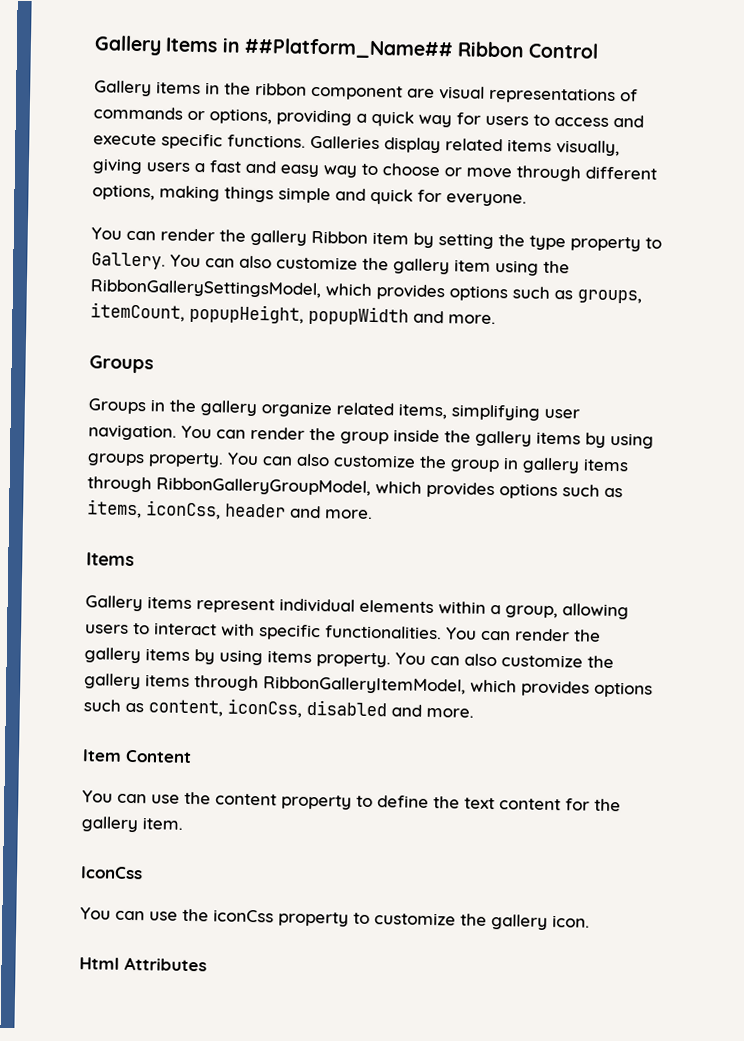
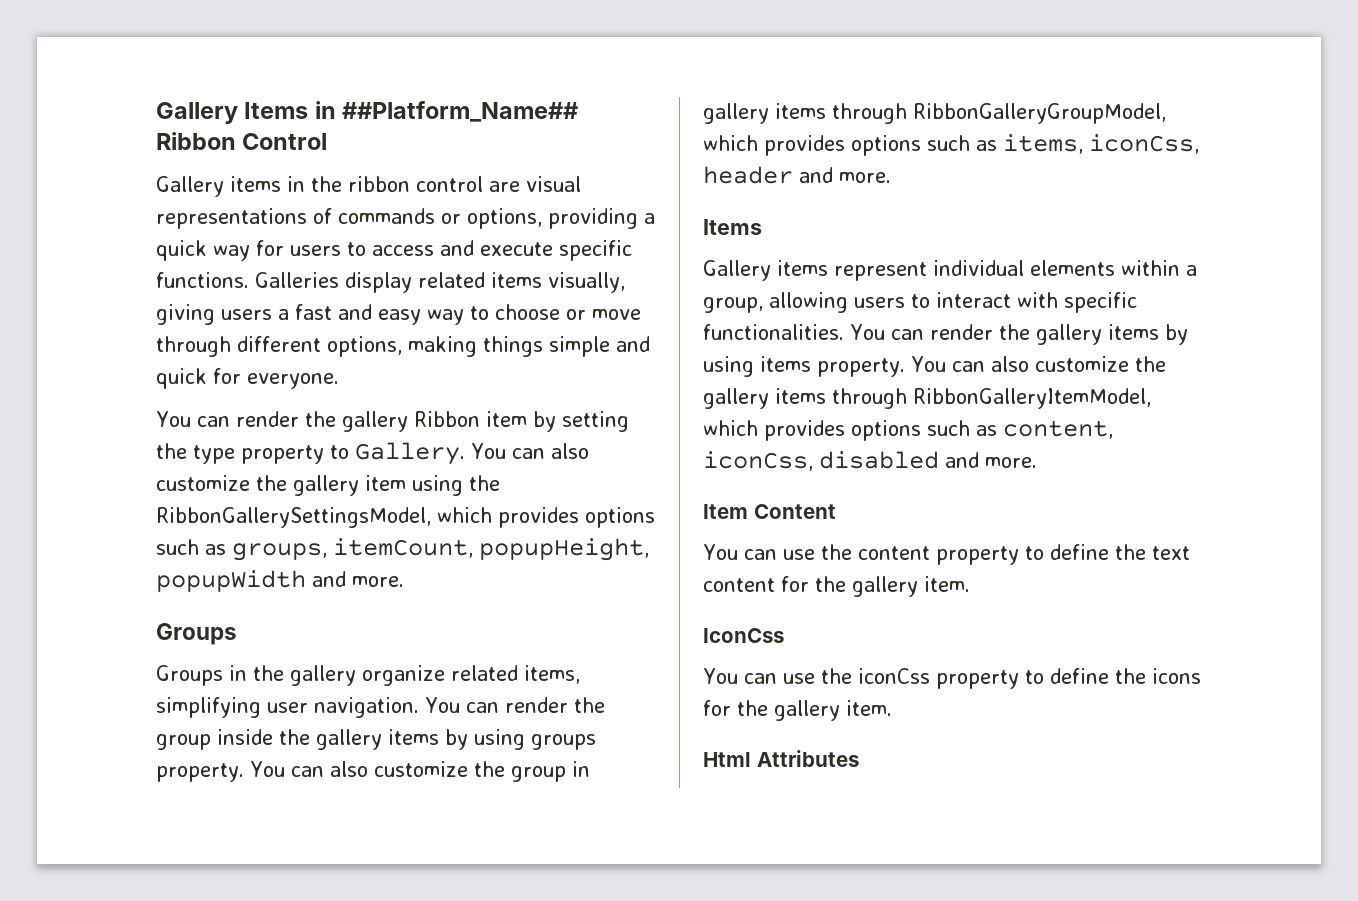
- Gallery items in the ribbon component are visual representations of commands or options, providing a quick way for users to access and execute specific functions.
+ Gallery items in the ribbon control are visual representations of commands or options, providing a quick way for users to access and execute specific functions.
- You can use the iconCss property to customize the gallery icon.
+ You can use the iconCss property to define the icons for the gallery item.

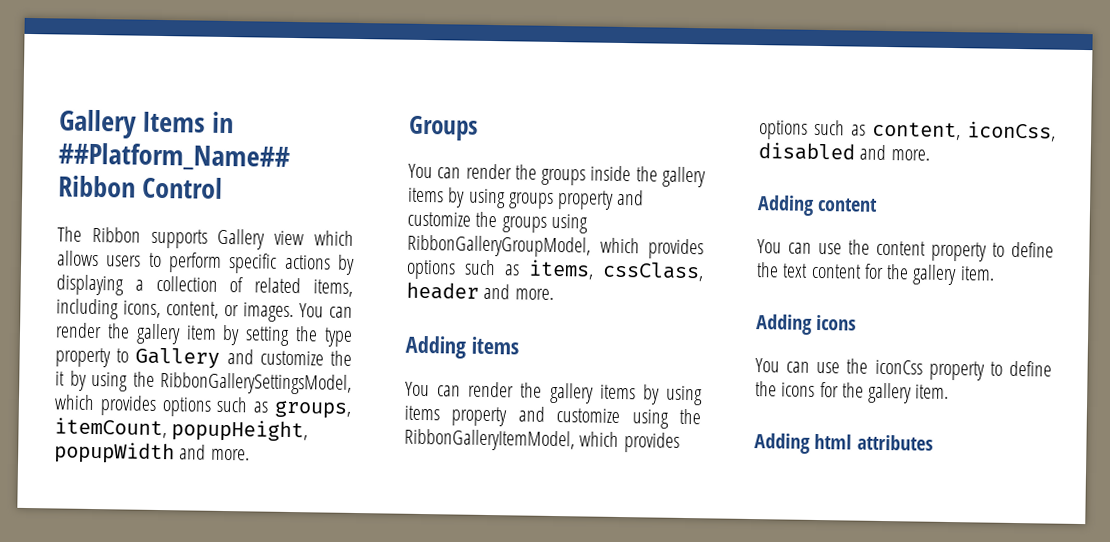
- Gallery items in the ribbon control are visual representations of commands or options, providing a quick way for users to access and execute specific functions. Galleries display related items visually, giving users a fast and easy way to choose or move through different options, making things simple and quick for everyone.
- You can render the gallery Ribbon item by setting the type property to Gallery. You can also customize the gallery item using the RibbonGallerySettingsModel, which provides options such as groups, itemCount, popupHeight, popupWidth and more.
+ The Ribbon supports Gallery view which allows users to perform specific actions by displaying a collection of related items, including icons, content, or images. You can render the gallery item by setting the type property to Gallery and customize the it by using the RibbonGallerySettingsModel, which provides options such as groups, itemCount, popupHeight, popupWidth and more.
- Groups in the gallery organize related items, simplifying user navigation. You can render the group inside the gallery items by using groups property. You can also customize the group in gallery items through RibbonGalleryGroupModel, which provides options such as items, iconCss, header and more.
- Items
- Gallery items represent individual elements within a group, allowing users to interact with specific functionalities. You can render the gallery items by using items property. You can also customize the gallery items through RibbonGalleryItemModel, which provides options such as content, iconCss, disabled and more.
+ You can render the groups inside the gallery items by using groups property and customize the groups using RibbonGalleryGroupModel, which provides options such as items, cssClass, header and more.
+ Adding items
+ You can render the gallery items by using items property and customize using the RibbonGalleryItemModel, which provides options such as content, iconCss, disabled and more.
- Item Content
+ Adding content
- IconCss
+ Adding icons
- Html Attributes
+ Adding html attributes

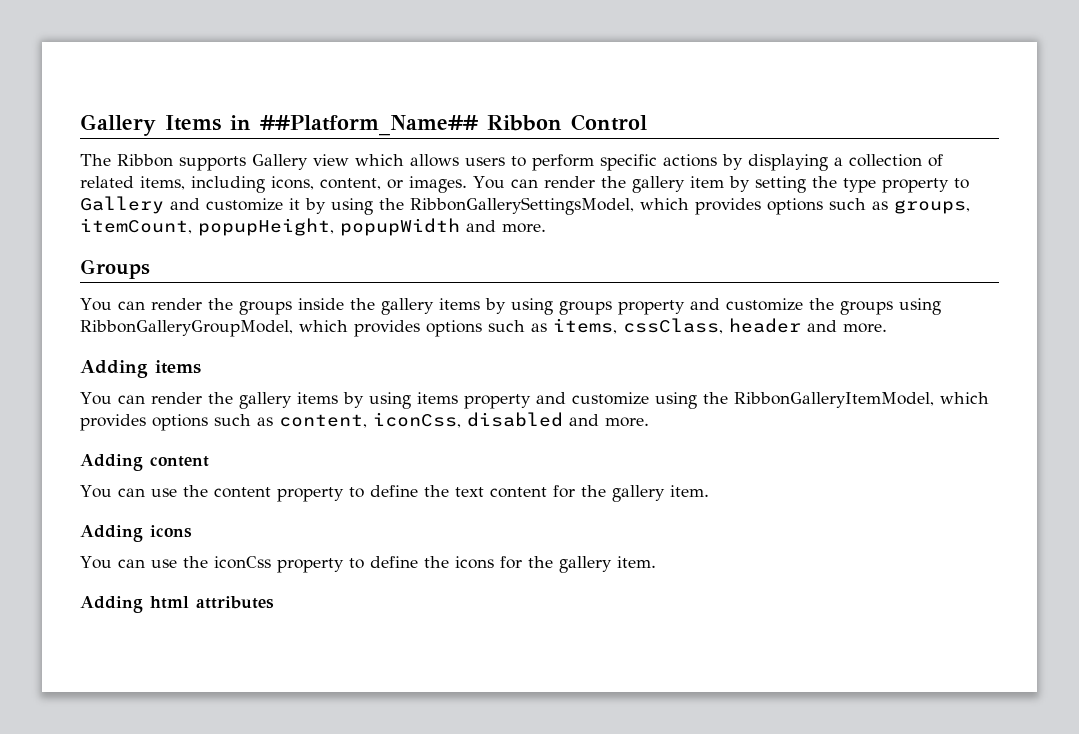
- You can render the gallery item by setting the type property to Gallery and customize the it by using the RibbonGallerySettingsModel, which provides options such as groups, itemCount, popupHeight, popupWidth and more.
+ You can render the gallery item by setting the type property to Gallery and customize it by using the RibbonGallerySettingsModel, which provides options such as groups, itemCount, popupHeight, popupWidth and more.

